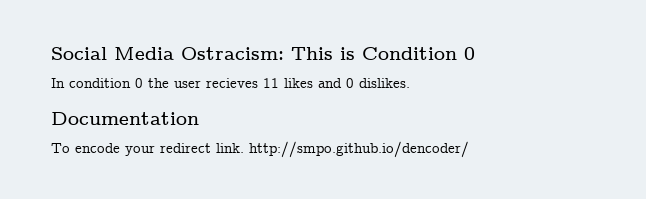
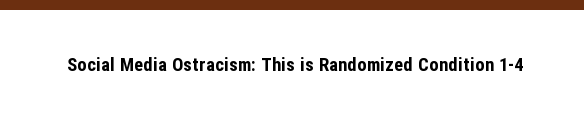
- Social Media Ostracism: This is Condition 0
- In condition 0 the user recieves 11 likes and 0 dislikes.
- Documentation
- To encode your redirect link. http://smpo.github.io/dencoder/
+ Social Media Ostracism: This is Randomized Condition 1-4

